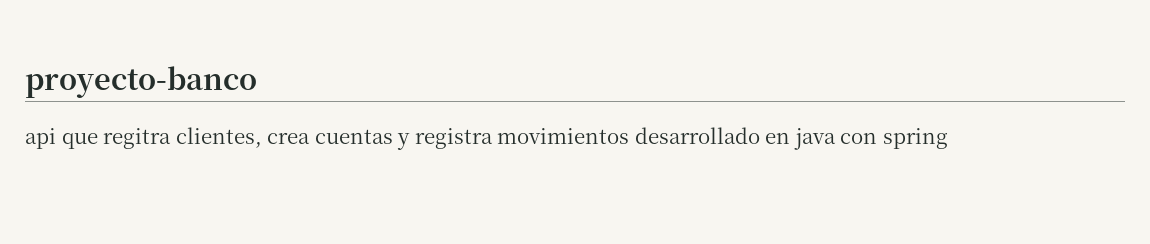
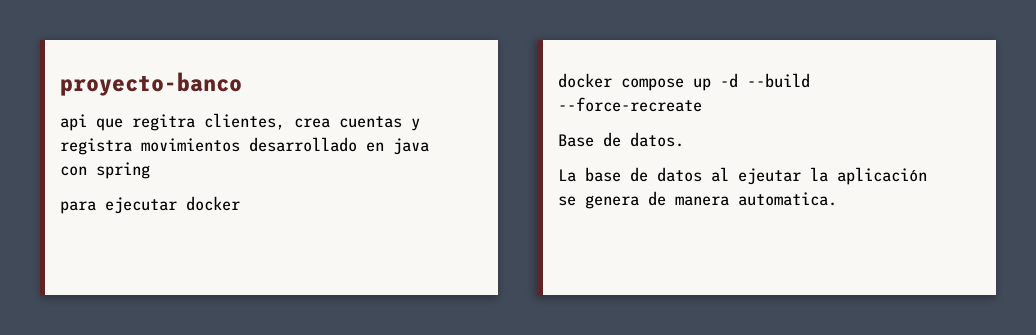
+ para ejecutar docker
+ docker compose up -d --build --force-recreate
+ Base de datos.
+ La base de datos al ejeutar la aplicación se genera de manera automatica.

